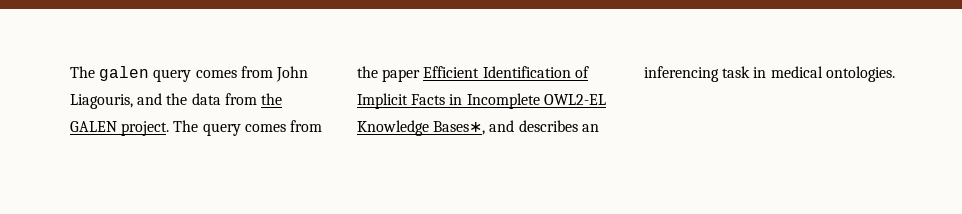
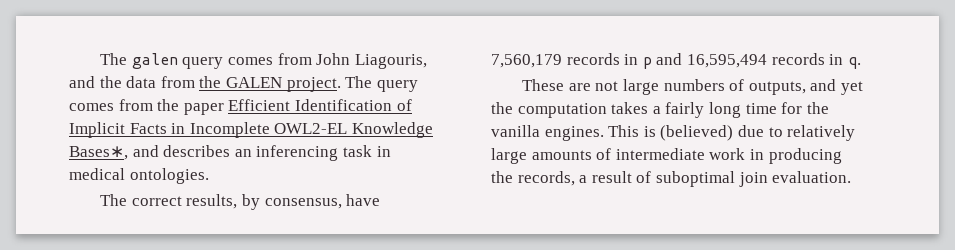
+ The correct results, by consensus, have 7,560,179 records in p and 16,595,494 records in q.
+ These are not large numbers of outputs, and yet the computation takes a fairly long time for the vanilla engines. This is (believed) due to relatively large amounts of intermediate work in producing the records, a result of suboptimal join evaluation.

